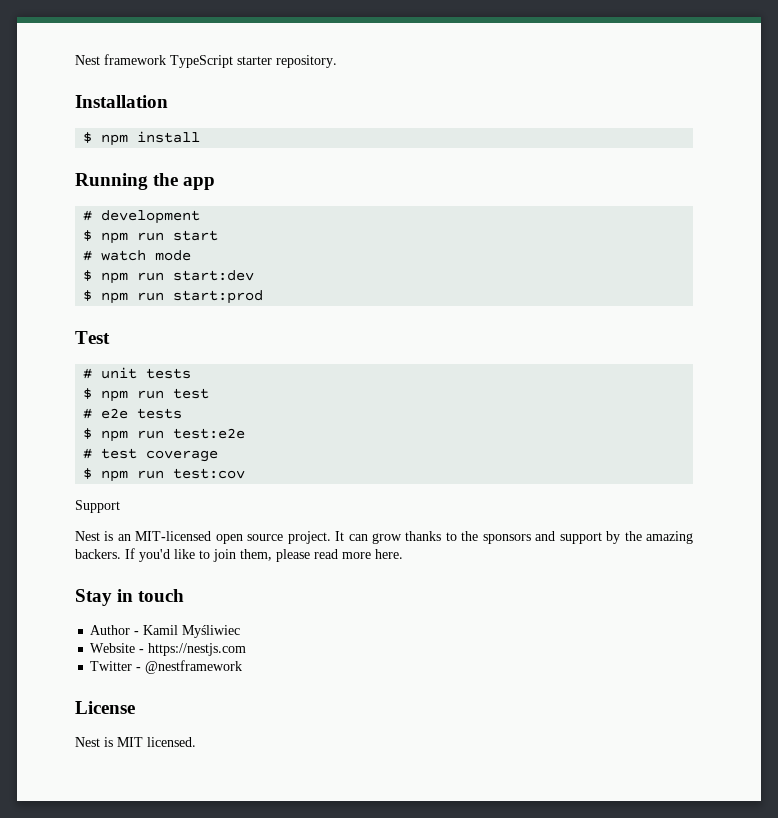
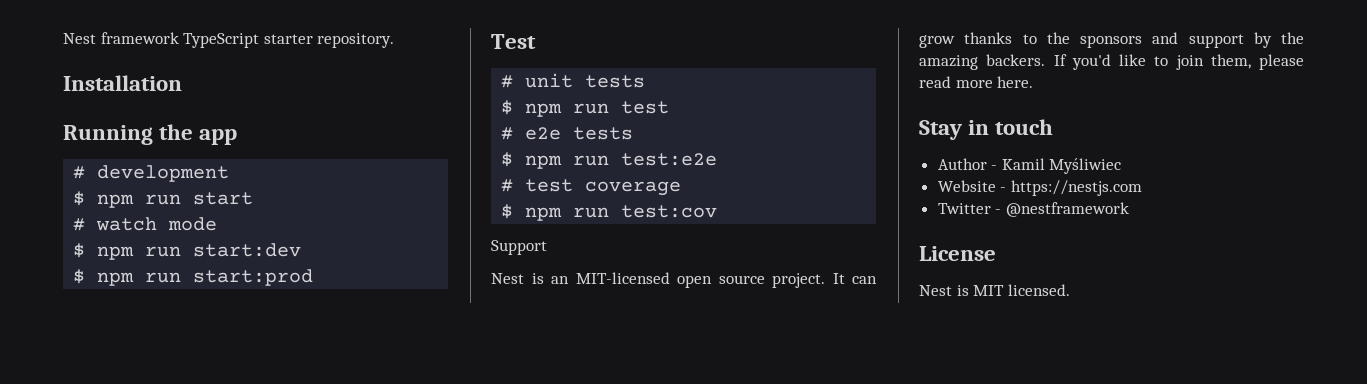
- $ npm install

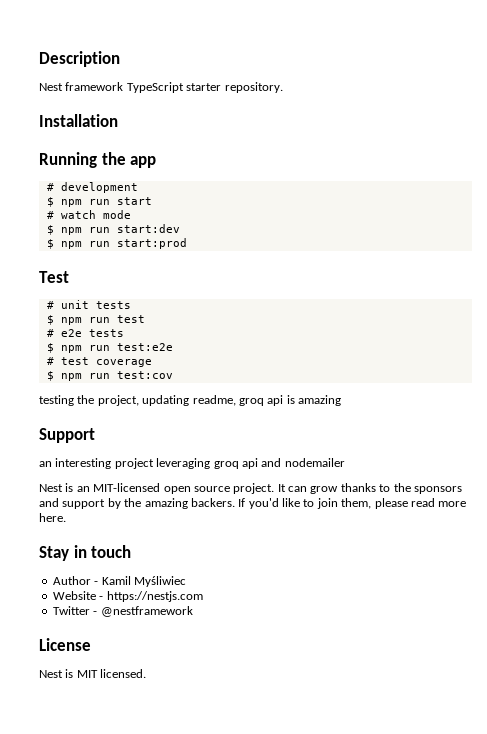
+ Description
+ testing the project, updating readme, groq api is amazing
  Support
+ an interesting project leveraging groq api and nodemailer

